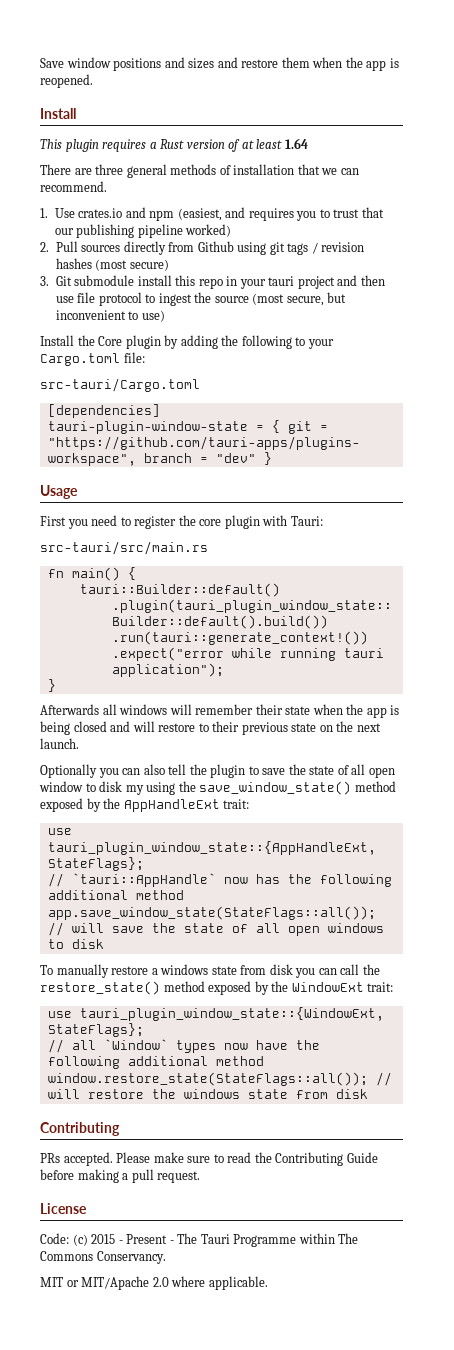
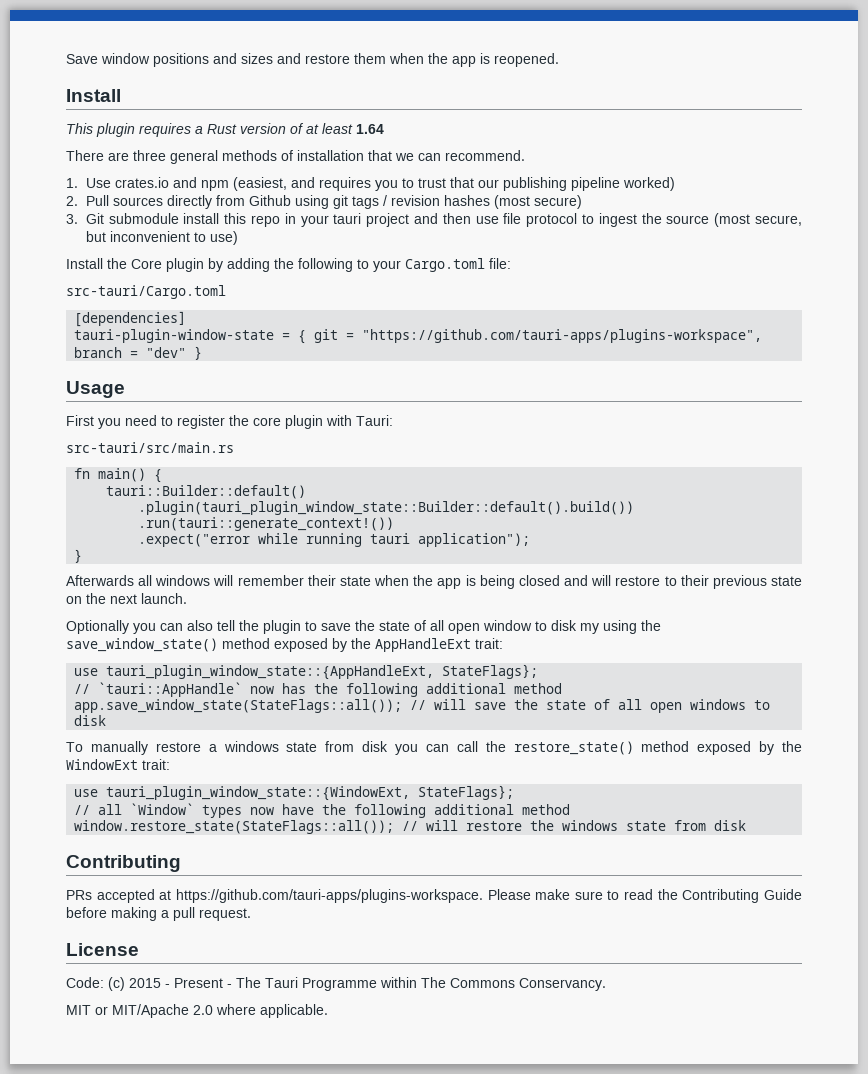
- PRs accepted. Please make sure to read the Contributing Guide before making a pull request.
+ PRs accepted at https://github.com/tauri-apps/plugins-workspace. Please make sure to read the Contributing Guide before making a pull request.

